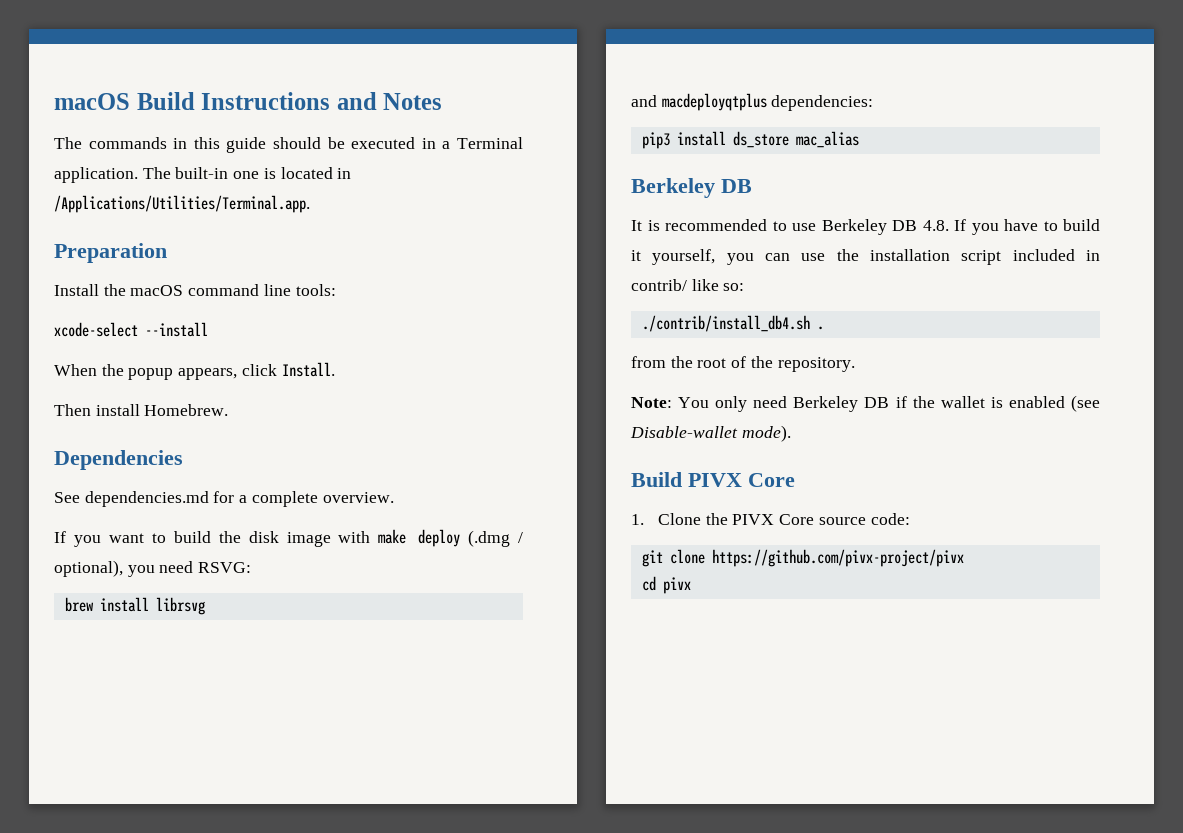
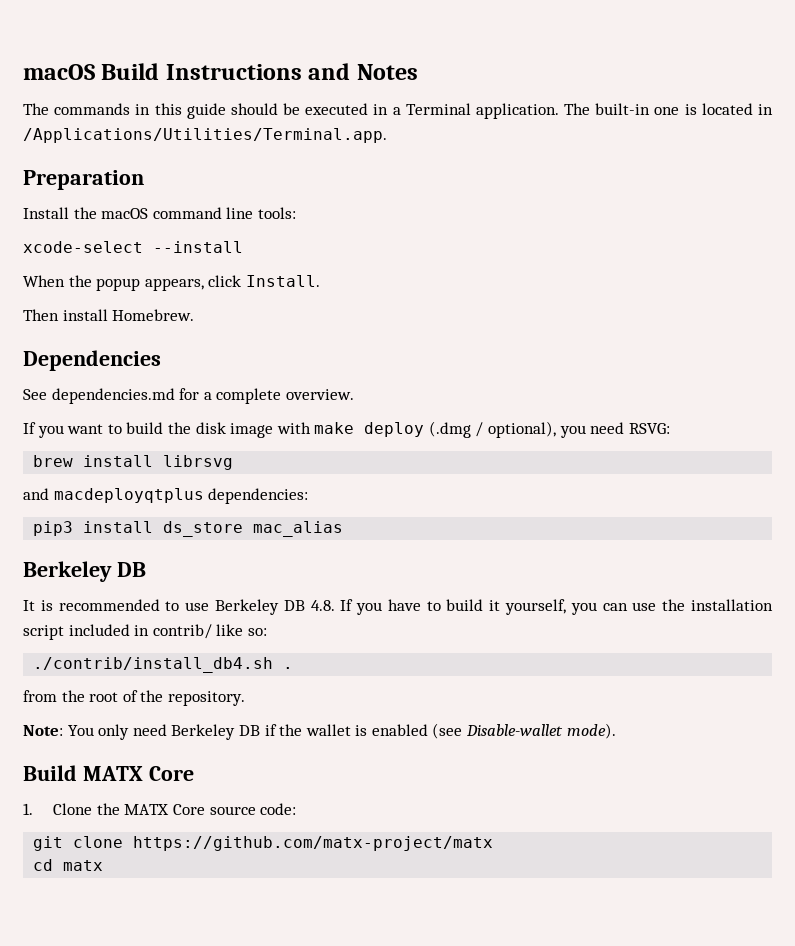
- Build PIVX Core
+ Build MATX Core
- 1. Clone the PIVX Core source code:
+ 1. Clone the MATX Core source code:
- git clone https://github.com/pivx-project/pivx
+ git clone https://github.com/matx-project/matx
- cd pivx
+ cd matx

